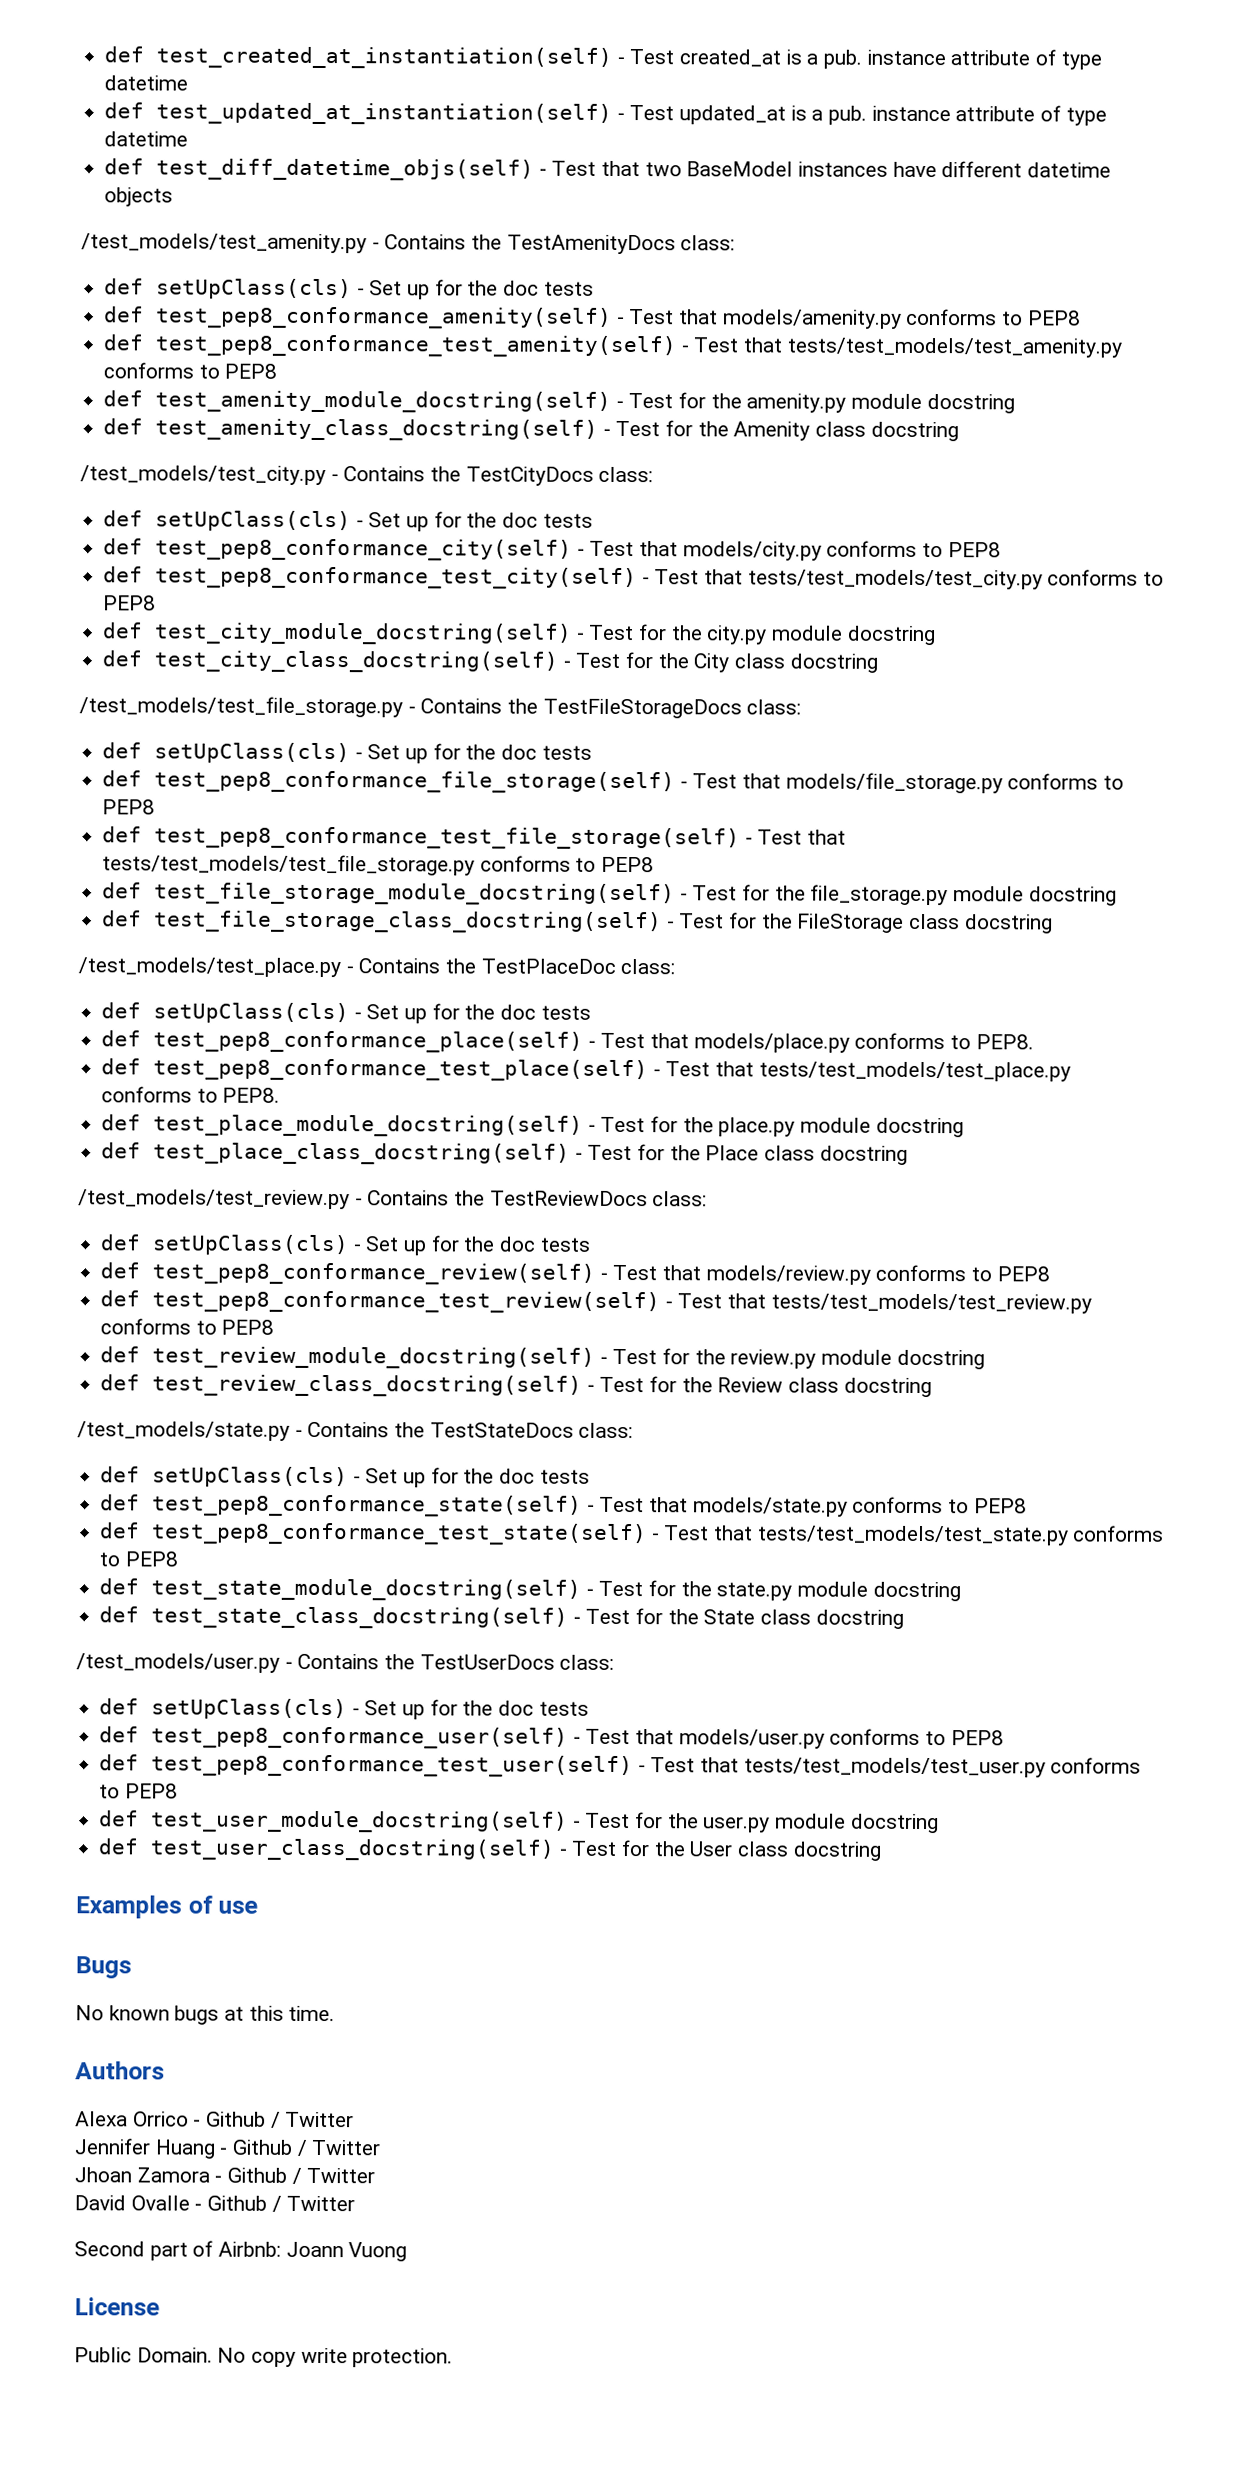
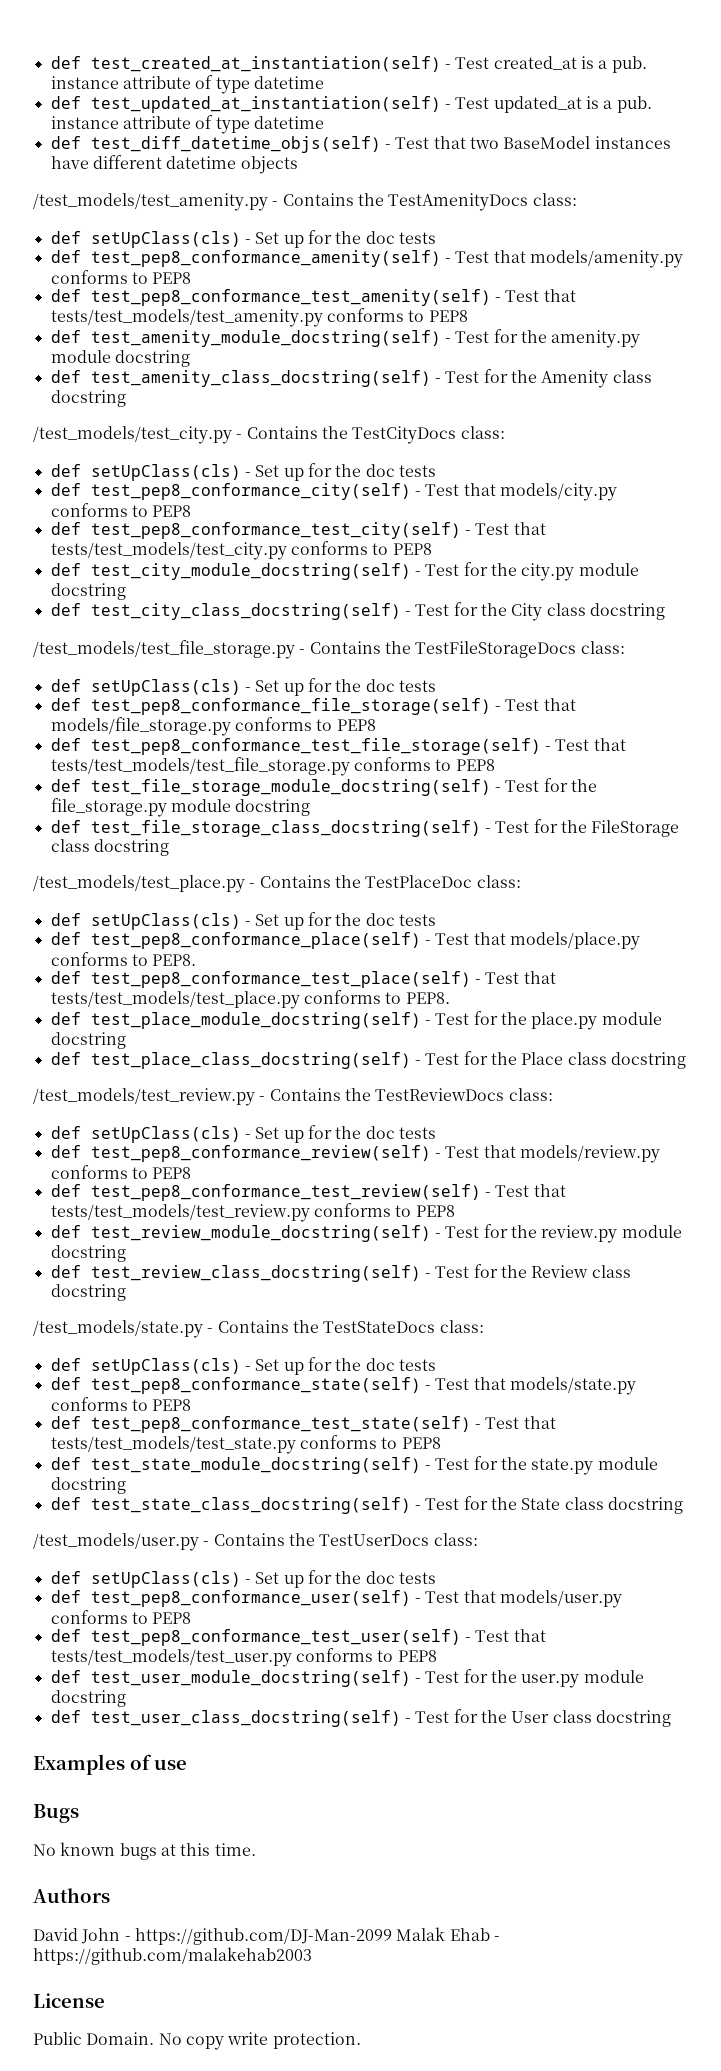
- Alexa Orrico - Github / Twitter
- Jennifer Huang - Github / Twitter
- Jhoan Zamora - Github / Twitter
- David Ovalle - Github / Twitter
- Second part of Airbnb: Joann Vuong
+ David John - https://github.com/DJ-Man-2099 Malak Ehab - https://github.com/malakehab2003

